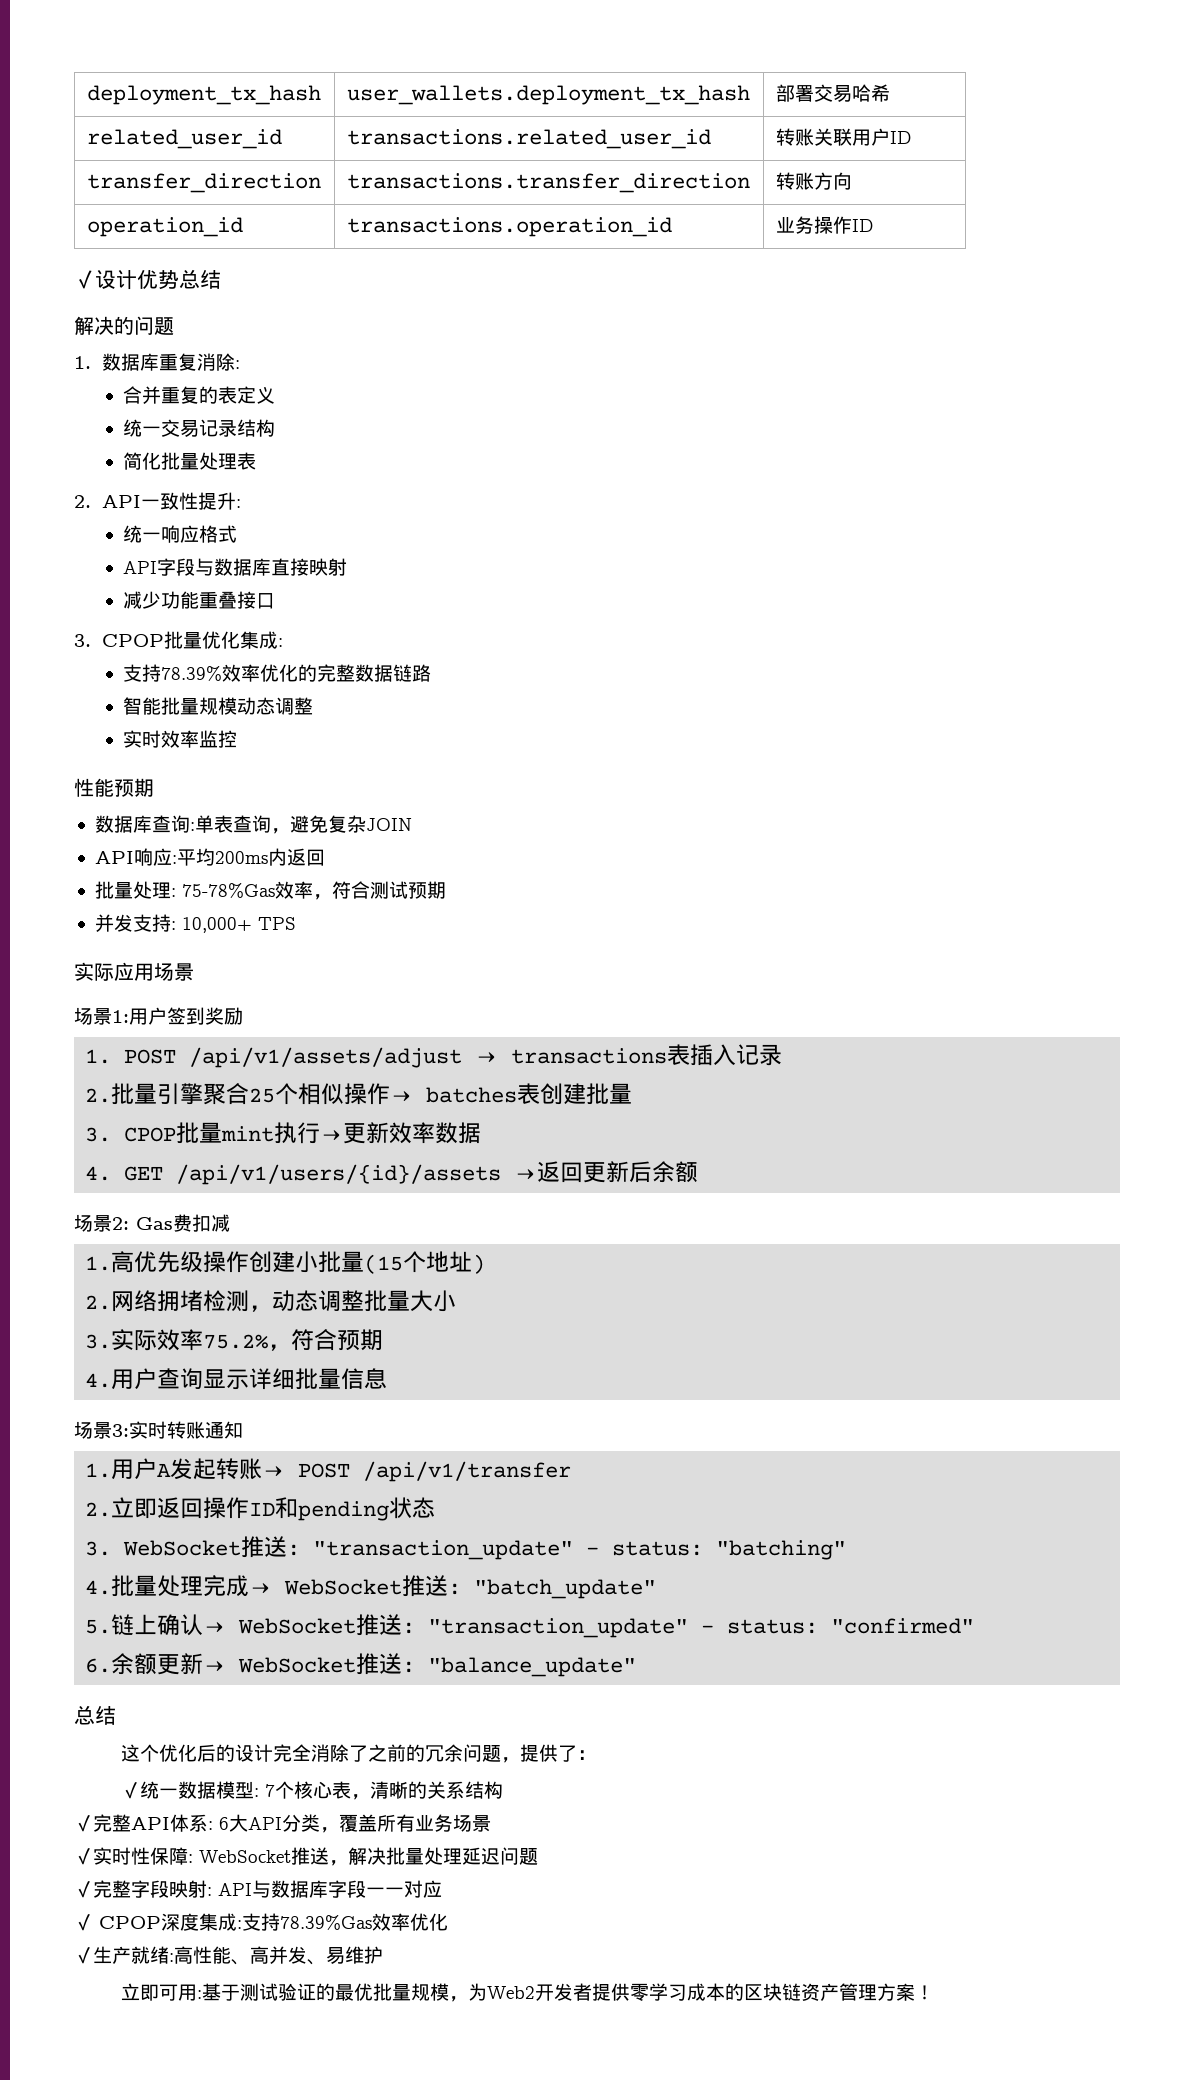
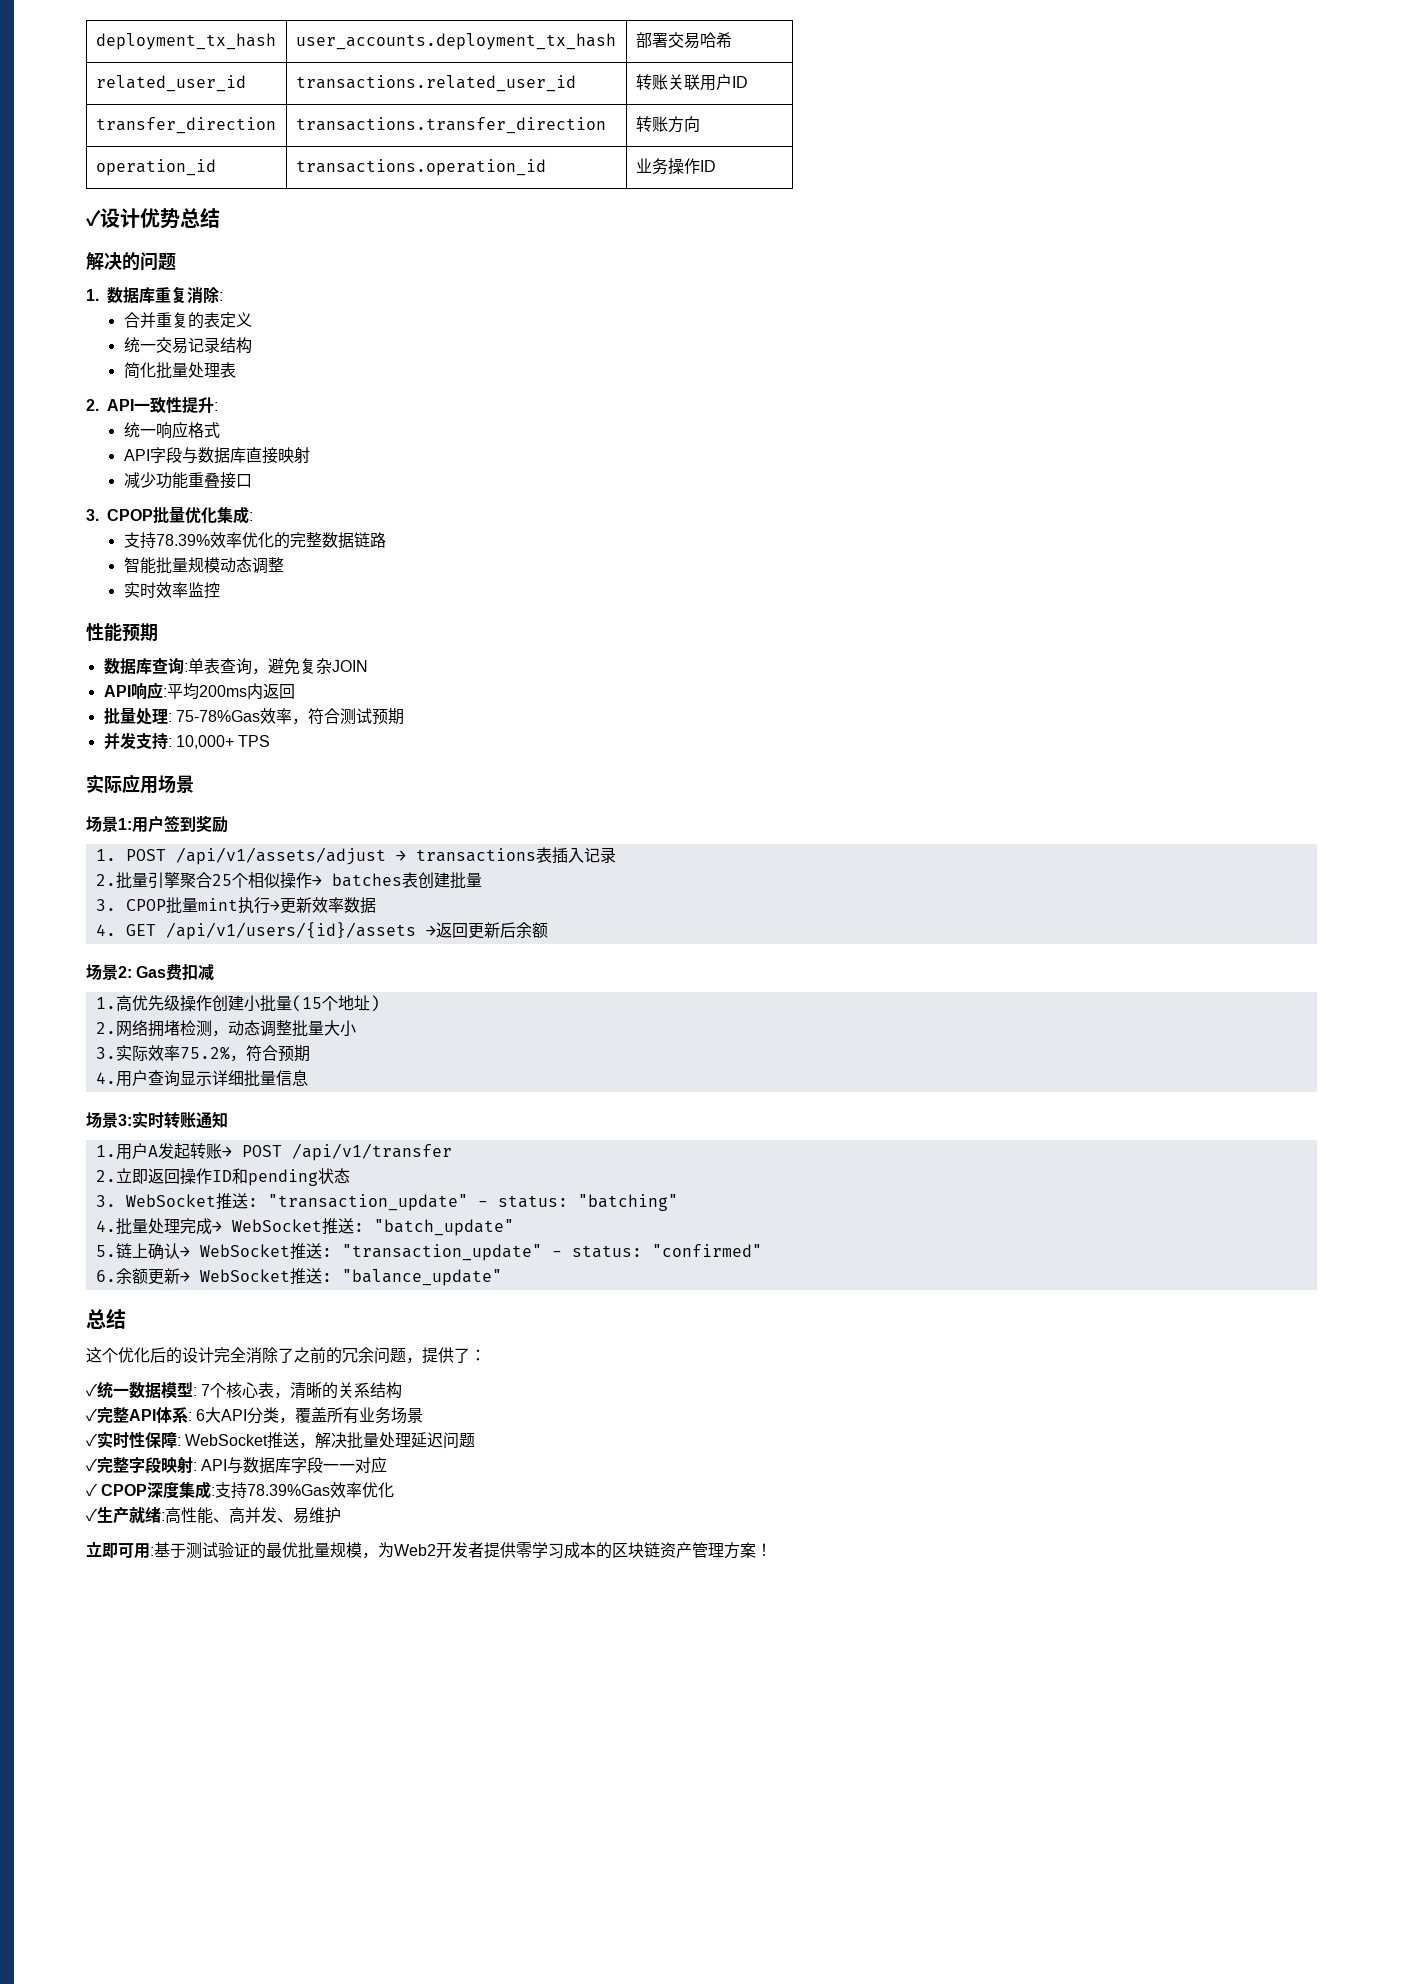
- deployment_tx_hash | user_wallets.deployment_tx_hash | 部署交易哈希
+ deployment_tx_hash | user_accounts.deployment_tx_hash | 部署交易哈希

